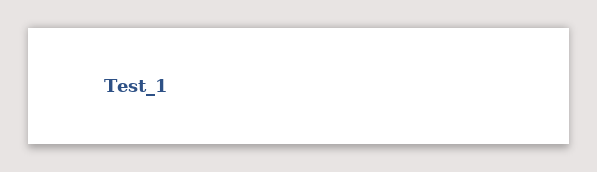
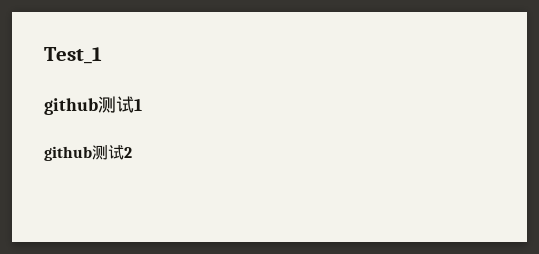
+ github测试1
+ github测试2

